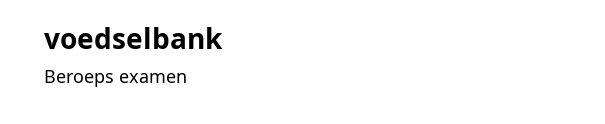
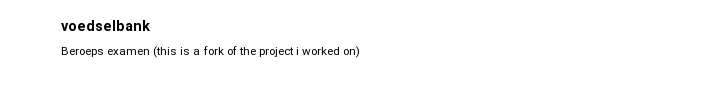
- Beroeps examen
+ Beroeps examen (this is a fork of the project i worked on)

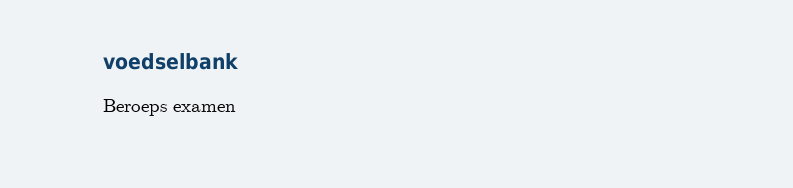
- Beroeps examen (this is a fork of the project i worked on)
+ Beroeps examen

